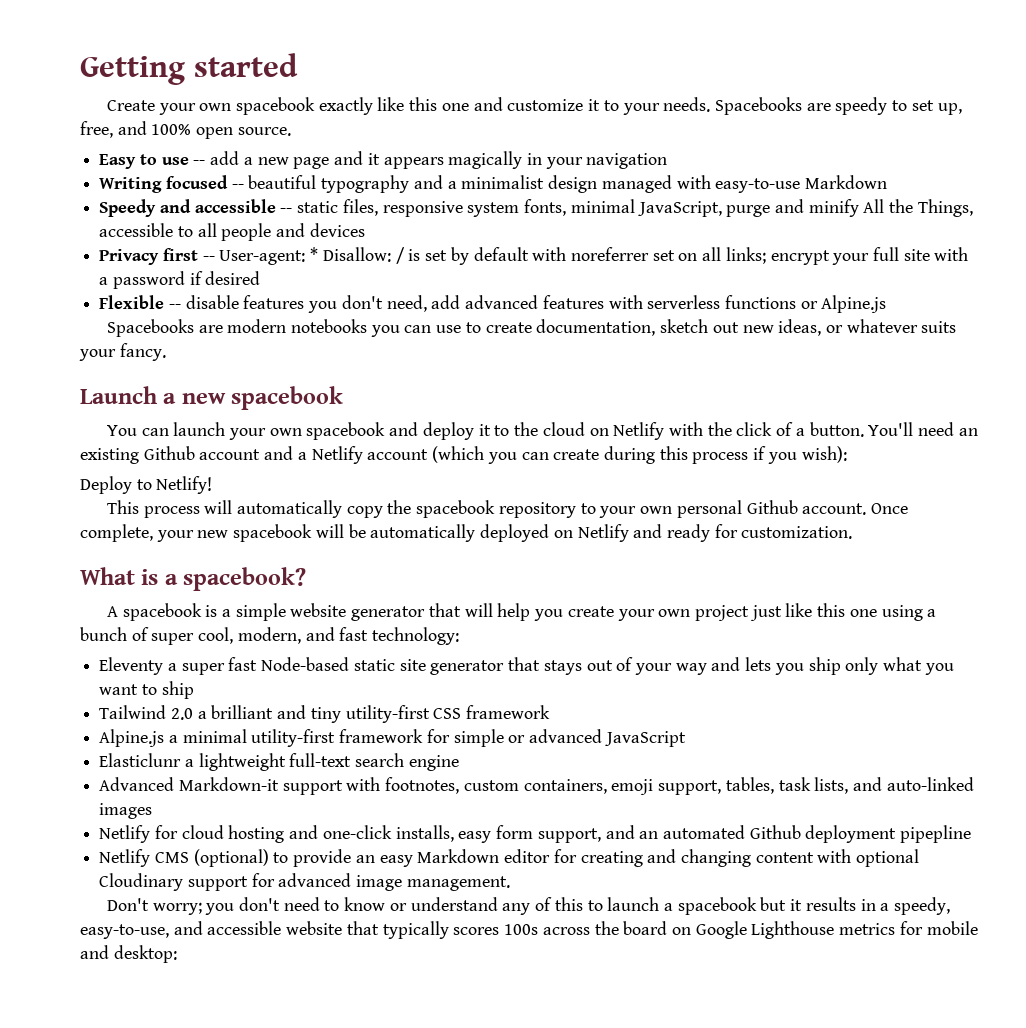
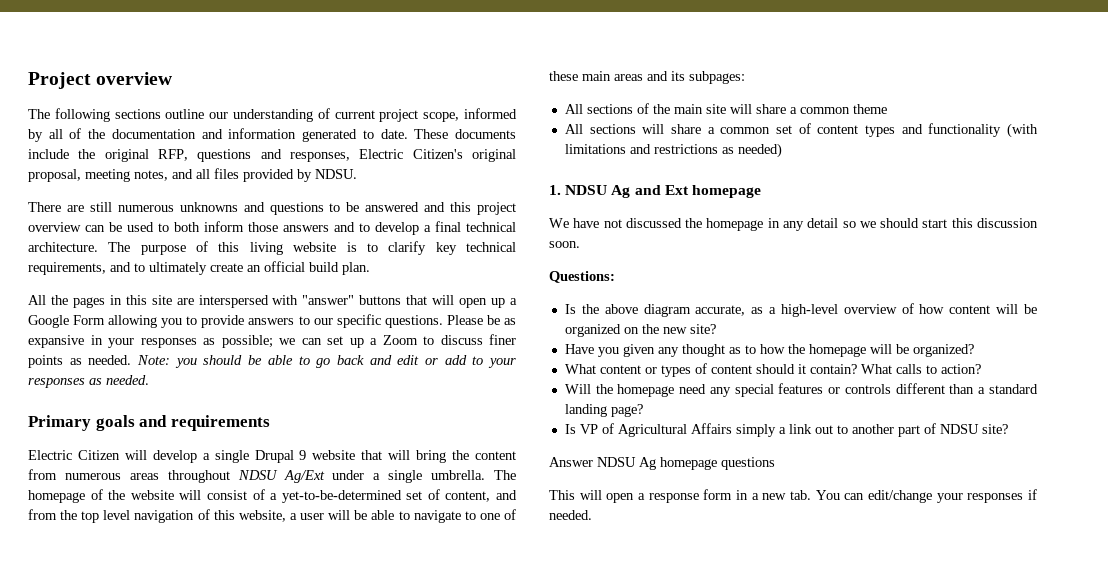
- Getting started
- Create your own spacebook exactly like this one and customize it to your needs. Spacebooks are speedy to set up, free, and 100% open source.
- Easy to use -- add a new page and it appears magically in your navigation
- Writing focused -- beautiful typography and a minimalist design managed with easy-to-use Markdown
- Speedy and accessible -- static files, responsive system fonts, minimal JavaScript, purge and minify All the Things, accessible to all people and devices
- Privacy first -- User-agent: * Disallow: / is set by default with noreferrer set on all links; encrypt your full site with a password if desired
- Flexible -- disable features you don't need, add advanced features with serverless functions or Alpine.js
- Spacebooks are modern notebooks you can use to create documentation, sketch out new ideas, or whatever suits your fancy.
- Launch a new spacebook
- You can launch your own spacebook and deploy it to the cloud on Netlify with the click of a button. You'll need an existing Github account and a Netlify account (which you can create during this process if you wish):
- Deploy to Netlify!
- This process will automatically copy the spacebook repository to your own personal Github account. Once complete, your new spacebook will be automatically deployed on Netlify and ready for customization.
- What is a spacebook?
- A spacebook is a simple website generator that will help you create your own project just like this one using a bunch of super cool, modern, and fast technology:
- Eleventy a super fast Node-based static site generator that stays out of your way and lets you ship only what you want to ship
- Tailwind 2.0 a brilliant and tiny utility-first CSS framework
- Alpine.js a minimal utility-first framework for simple or advanced JavaScript
- Elasticlunr a lightweight full-text search engine
- Advanced Markdown-it support with footnotes, custom containers, emoji support, tables, task lists, and auto-linked images
- Netlify for cloud hosting and one-click installs, easy form support, and an automated Github deployment pipepline
- Netlify CMS (optional) to provide an easy Markdown editor for creating and changing content with optional Cloudinary support for advanced image management.
- Don't worry; you don't need to know or understand any of this to launch a spacebook but it results in a speedy, easy-to-use, and accessible website that typically scores 100s across the board on Google Lighthouse metrics for mobile and desktop:
+ Project overview
+ The following sections outline our understanding of current project scope, informed by all of the documentation and information generated to date. These documents include the original RFP, questions and responses, Electric Citizen's original proposal, meeting notes, and all files provided by NDSU.
+ There are still numerous unknowns and questions to be answered and this project overview can be used to both inform those answers and to develop a final technical architecture. The purpose of this living website is to clarify key technical requirements, and to ultimately create an official build plan.
+ All the pages in this site are interspersed with "answer" buttons that will open up a Google Form allowing you to provide answers to our specific questions. Please be as expansive in your responses as possible; we can set up a Zoom to discuss finer points as needed. Note: you should be able to go back and edit or add to your responses as needed.
+ Primary goals and requirements
+ Electric Citizen will develop a single Drupal 9 website that will bring the content from numerous areas throughout NDSU Ag/Ext under a single umbrella. The homepage of the website will consist of a yet-to-be-determined set of content, and from the top level navigation of this website, a user will be able to navigate to one of these main areas and its subpages:
+ All sections of the main site will share a common theme
+ All sections will share a common set of content types and functionality (with limitations and restrictions as needed)
+ 1. NDSU Ag and Ext homepage
+ We have not discussed the homepage in any detail so we should start this discussion soon.
+ Questions:
+ Is the above diagram accurate, as a high-level overview of how content will be organized on the new site?
+ Have you given any thought as to how the homepage will be organized?
+ What content or types of content should it contain? What calls to action?
+ Will the homepage need any special features or controls different than a standard landing page?
+ Is VP of Agricultural Affairs simply a link out to another part of NDSU site?
+ Answer NDSU Ag homepage questions
+ This will open a response form in a new tab. You can edit/change your responses if needed.

